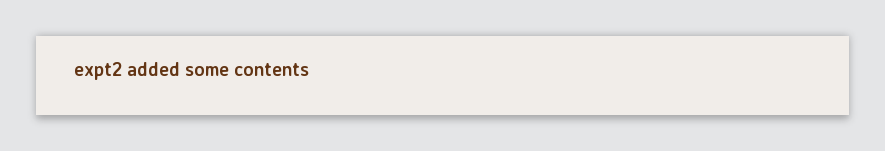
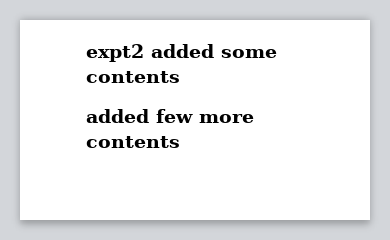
+ added few more contents

